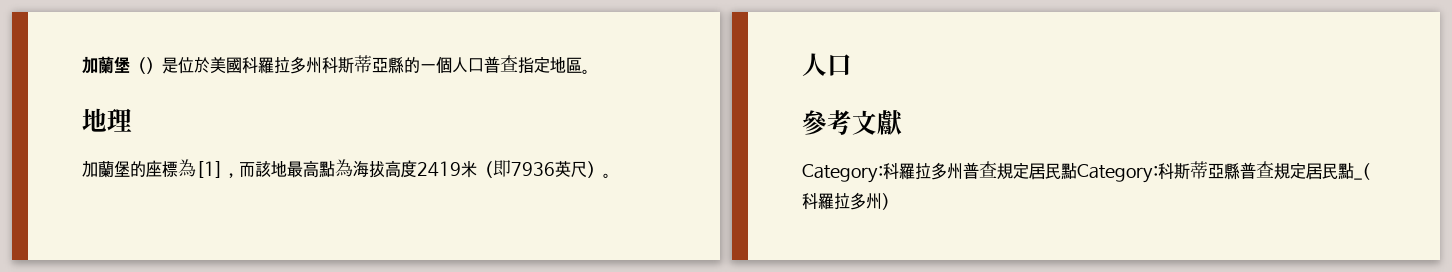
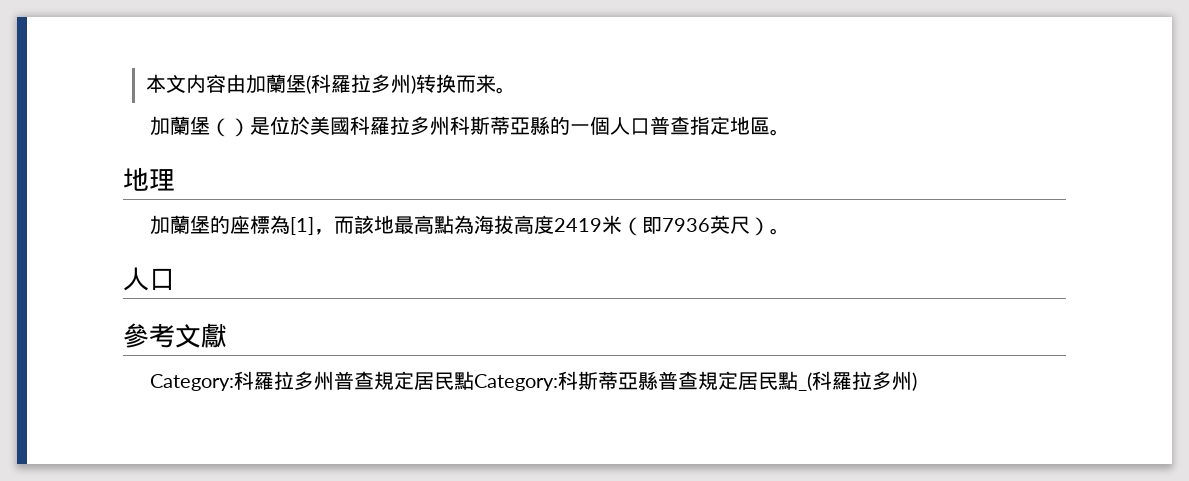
+ 本文内容由加蘭堡(科羅拉多州)转换而来。

